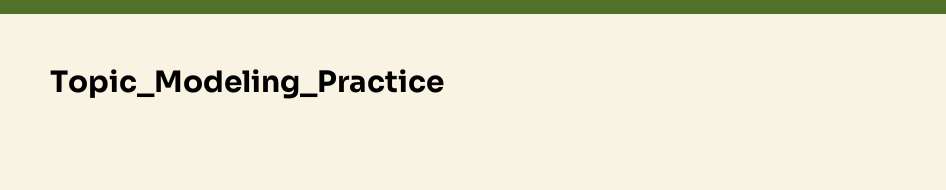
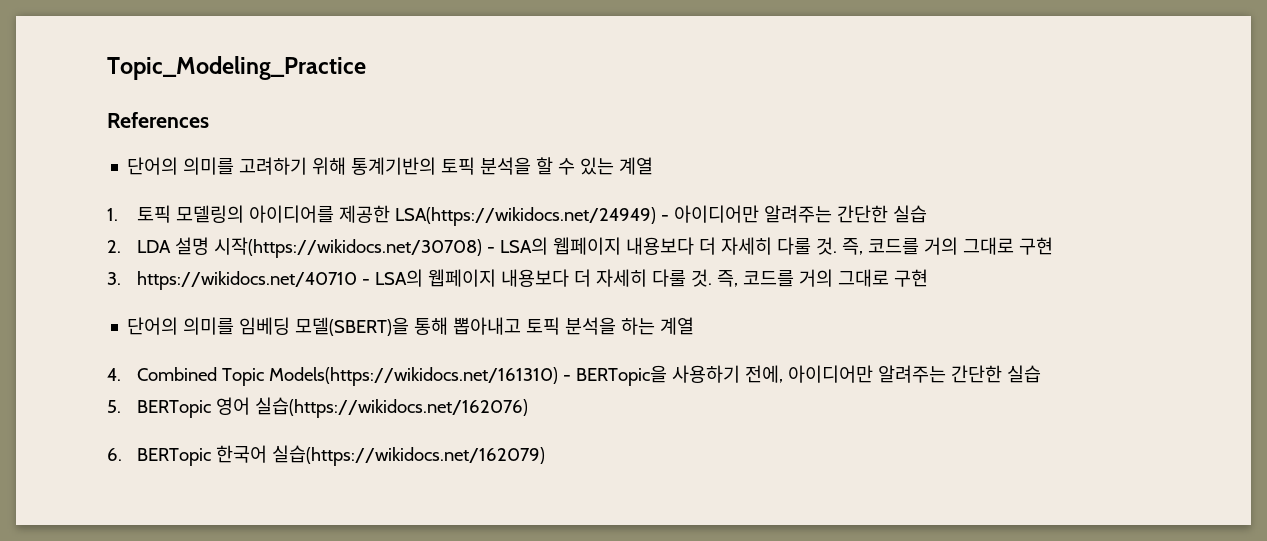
+ References
+ 단어의 의미를 고려하기 위해 통계기반의 토픽 분석을 할 수 있는 계열
+ 1. 토픽 모델링의 아이디어를 제공한 LSA(https://wikidocs.net/24949) - 아이디어만 알려주는 간단한 실습
+ 2. LDA 설명 시작(https://wikidocs.net/30708) - LSA의 웹페이지 내용보다 더 자세히 다룰 것. 즉, 코드를 거의 그대로 구현
+ 3. https://wikidocs.net/40710 - LSA의 웹페이지 내용보다 더 자세히 다룰 것. 즉, 코드를 거의 그대로 구현
+ 단어의 의미를 임베딩 모델(SBERT)을 통해 뽑아내고 토픽 분석을 하는 계열
+ 4. Combined Topic Models(https://wikidocs.net/161310) - BERTopic을 사용하기 전에, 아이디어만 알려주는 간단한 실습
+ 5. BERTopic 영어 실습(https://wikidocs.net/162076)
+ 6. BERTopic 한국어 실습(https://wikidocs.net/162079)

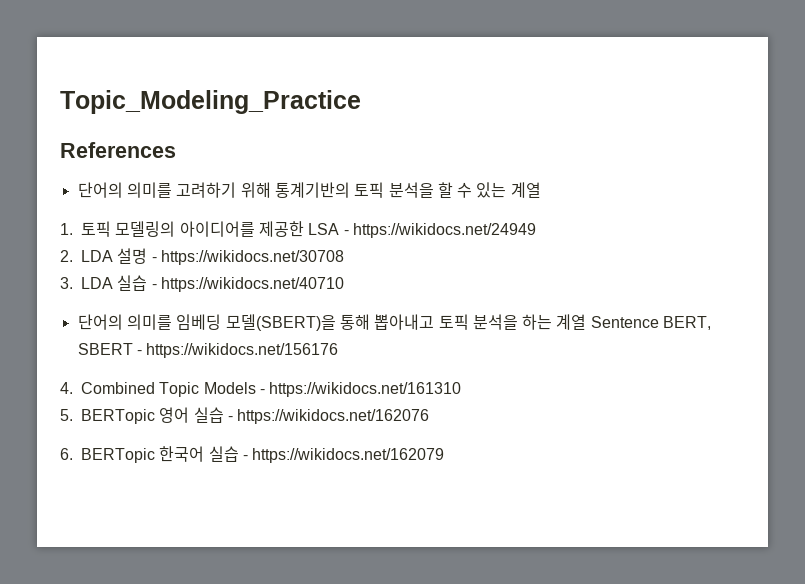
- 1. 토픽 모델링의 아이디어를 제공한 LSA(https://wikidocs.net/24949) - 아이디어만 알려주는 간단한 실습
- 2. LDA 설명 시작(https://wikidocs.net/30708) - LSA의 웹페이지 내용보다 더 자세히 다룰 것. 즉, 코드를 거의 그대로 구현
- 3. https://wikidocs.net/40710 - LSA의 웹페이지 내용보다 더 자세히 다룰 것. 즉, 코드를 거의 그대로 구현
+ 1. 토픽 모델링의 아이디어를 제공한 LSA - https://wikidocs.net/24949
+ 2. LDA 설명 - https://wikidocs.net/30708
+ 3. LDA 실습 - https://wikidocs.net/40710
- 단어의 의미를 임베딩 모델(SBERT)을 통해 뽑아내고 토픽 분석을 하는 계열
- 4. Combined Topic Models(https://wikidocs.net/161310) - BERTopic을 사용하기 전에, 아이디어만 알려주는 간단한 실습
+ 단어의 의미를 임베딩 모델(SBERT)을 통해 뽑아내고 토픽 분석을 하는 계열 Sentence BERT, SBERT - https://wikidocs.net/156176
+ 4. Combined Topic Models - https://wikidocs.net/161310
- 5. BERTopic 영어 실습(https://wikidocs.net/162076)
+ 5. BERTopic 영어 실습 - https://wikidocs.net/162076
- 6. BERTopic 한국어 실습(https://wikidocs.net/162079)
+ 6. BERTopic 한국어 실습 - https://wikidocs.net/162079

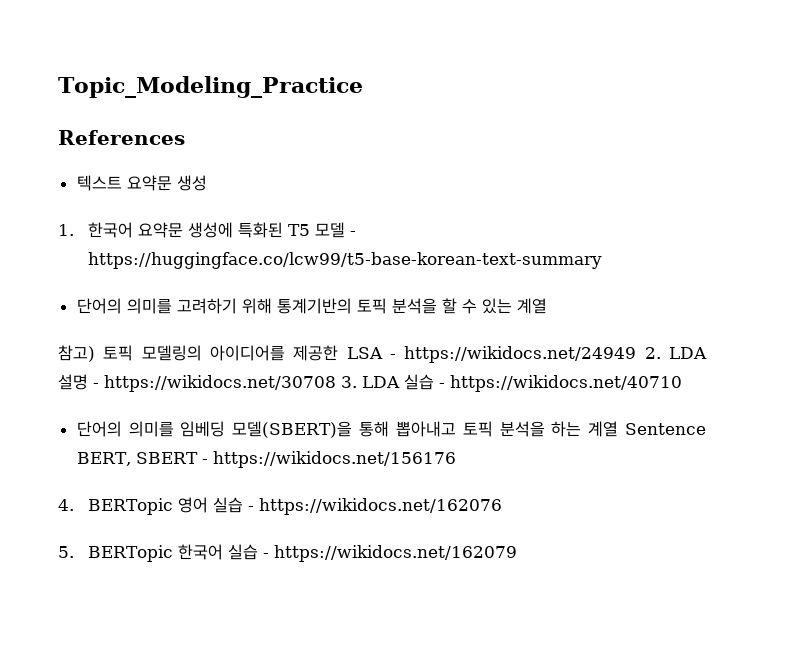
+ 텍스트 요약문 생성
+ 1. 한국어 요약문 생성에 특화된 T5 모델 - https://huggingface.co/lcw99/t5-base-korean-text-summary
- 1. 토픽 모델링의 아이디어를 제공한 LSA - https://wikidocs.net/24949
- 2. LDA 설명 - https://wikidocs.net/30708
- 3. LDA 실습 - https://wikidocs.net/40710
+ 참고) 토픽 모델링의 아이디어를 제공한 LSA - https://wikidocs.net/24949 2. LDA 설명 - https://wikidocs.net/30708 3. LDA 실습 - https://wikidocs.net/40710
- 4. Combined Topic Models - https://wikidocs.net/161310
- 5. BERTopic 영어 실습 - https://wikidocs.net/162076
+ 4. BERTopic 영어 실습 - https://wikidocs.net/162076
- 6. BERTopic 한국어 실습 - https://wikidocs.net/162079
+ 5. BERTopic 한국어 실습 - https://wikidocs.net/162079

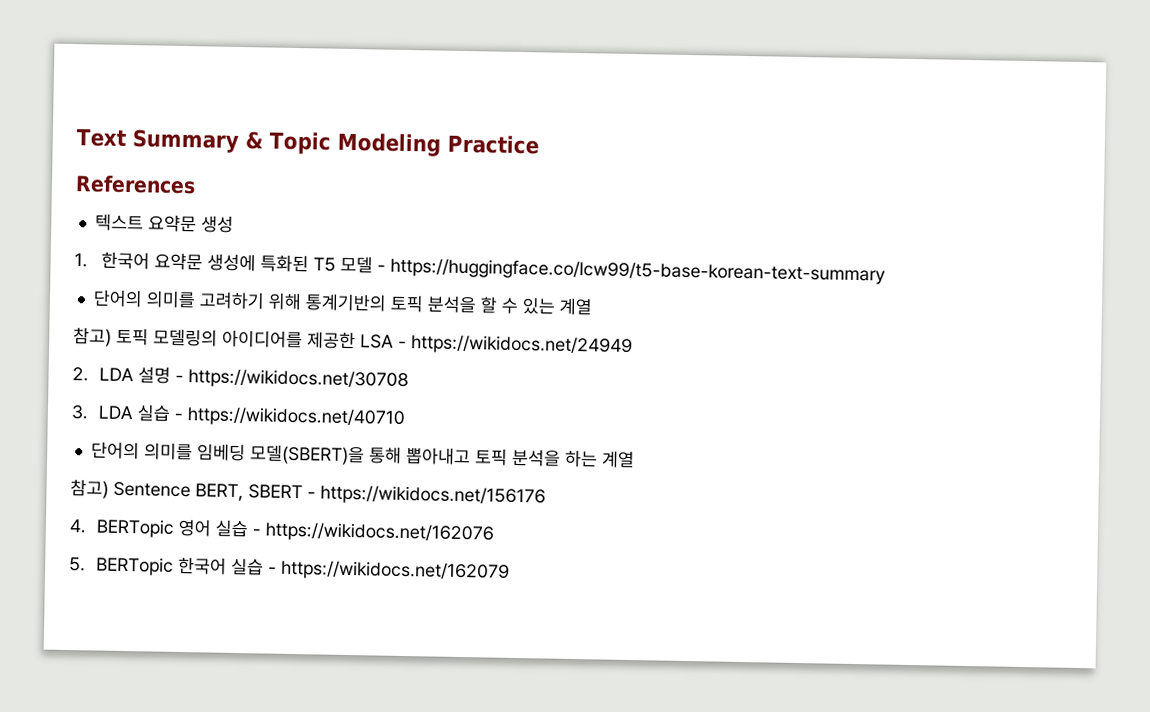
- Topic_Modeling_Practice
+ Text Summary & Topic Modeling Practice
- 참고) 토픽 모델링의 아이디어를 제공한 LSA - https://wikidocs.net/24949 2. LDA 설명 - https://wikidocs.net/30708 3. LDA 실습 - https://wikidocs.net/40710
+ 참고) 토픽 모델링의 아이디어를 제공한 LSA - https://wikidocs.net/24949
+ 2. LDA 설명 - https://wikidocs.net/30708
+ 3. LDA 실습 - https://wikidocs.net/40710
- 단어의 의미를 임베딩 모델(SBERT)을 통해 뽑아내고 토픽 분석을 하는 계열 Sentence BERT, SBERT - https://wikidocs.net/156176
+ 단어의 의미를 임베딩 모델(SBERT)을 통해 뽑아내고 토픽 분석을 하는 계열
+ 참고) Sentence BERT, SBERT - https://wikidocs.net/156176

